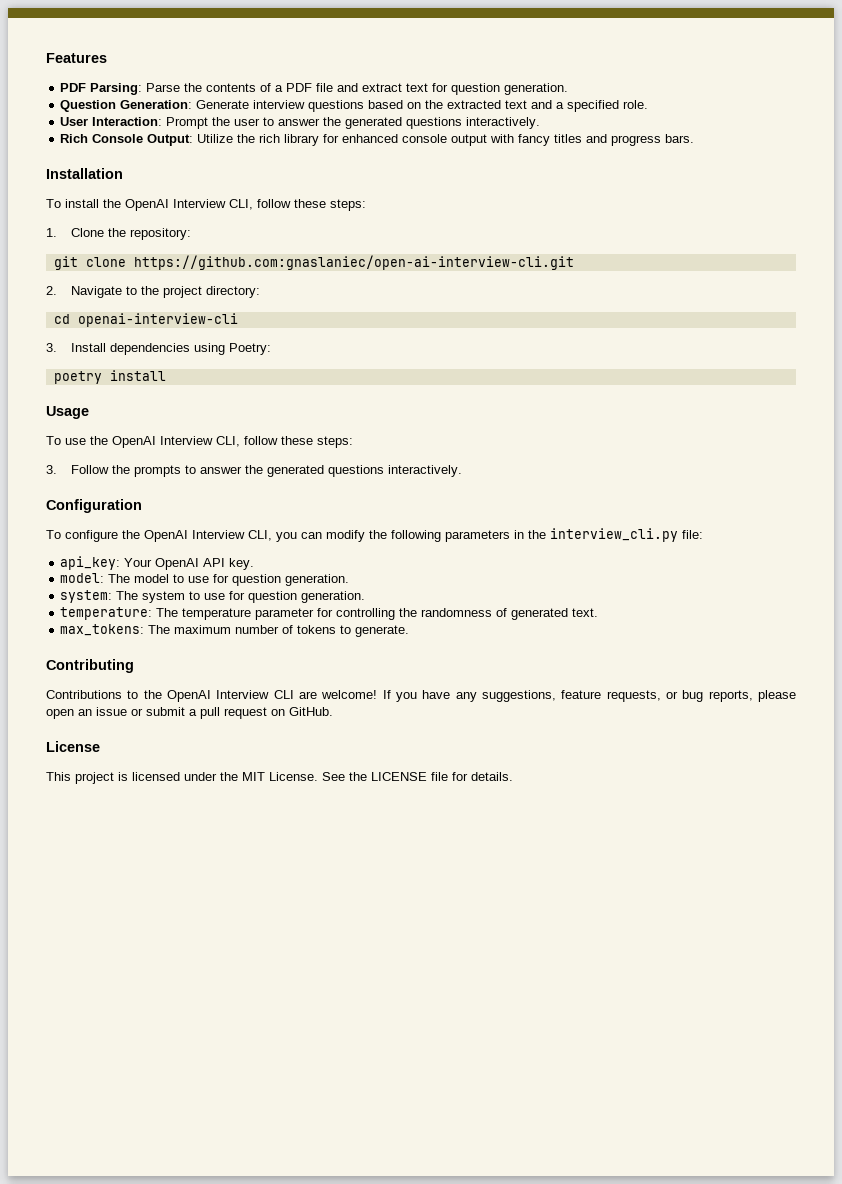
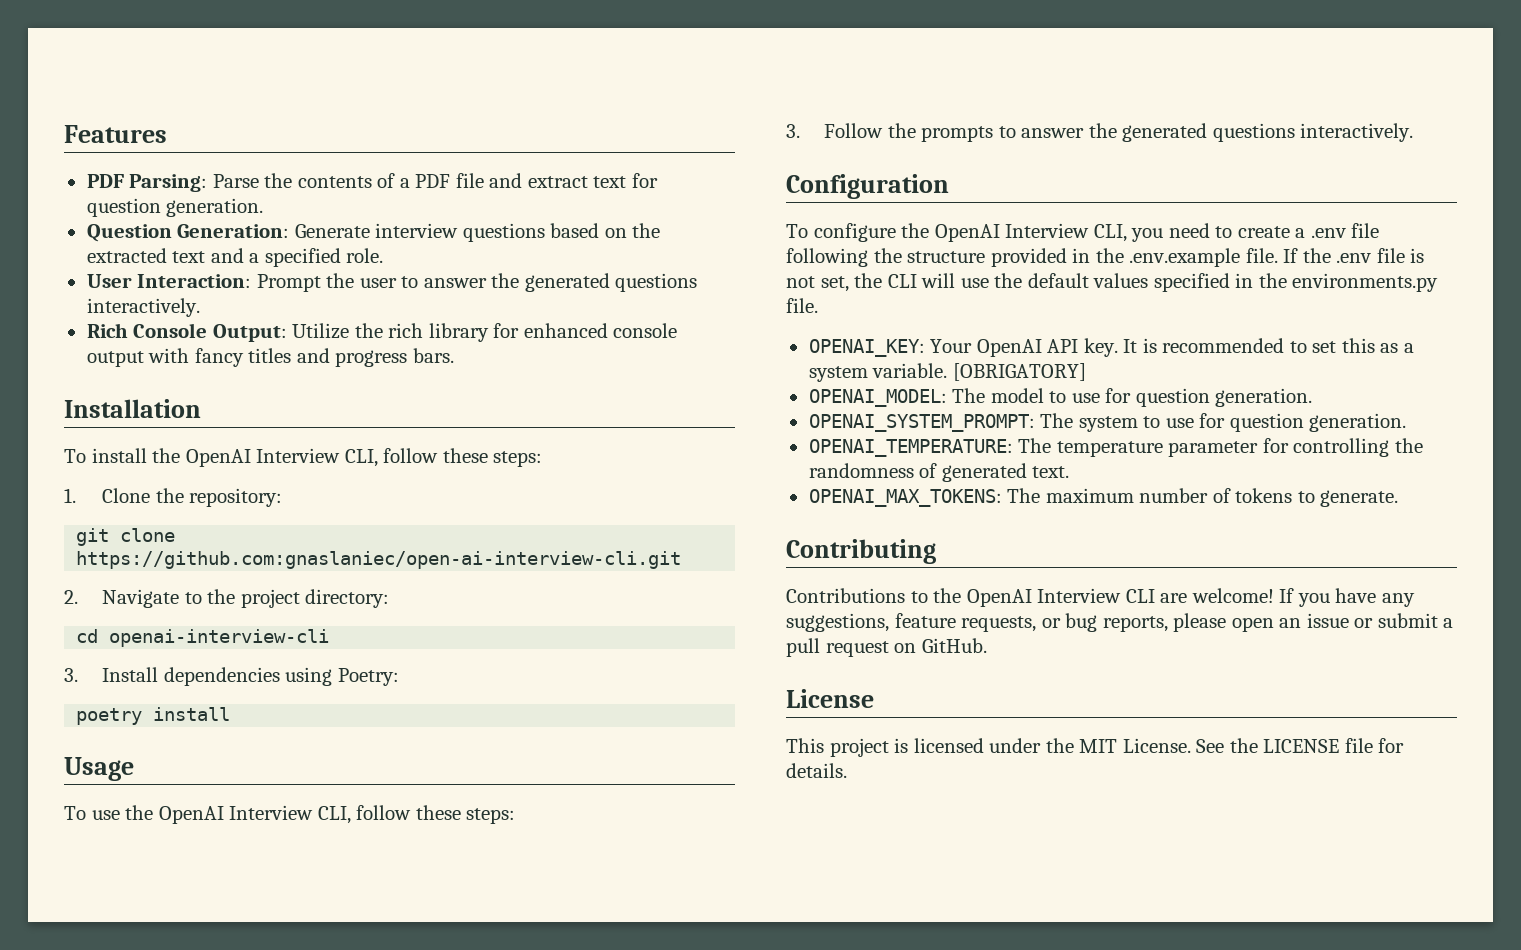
- To configure the OpenAI Interview CLI, you can modify the following parameters in the interview_cli.py file:
- api_key: Your OpenAI API key.
- model: The model to use for question generation.
+ To configure the OpenAI Interview CLI, you need to create a .env file following the structure provided in the .env.example file. If the .env file is not set, the CLI will use the default values specified in the environments.py file.
+ OPENAI_KEY: Your OpenAI API key. It is recommended to set this as a system variable. [OBRIGATORY]
+ OPENAI_MODEL: The model to use for question generation.
- system: The system to use for question generation.
+ OPENAI_SYSTEM_PROMPT: The system to use for question generation.
- temperature: The temperature parameter for controlling the randomness of generated text.
+ OPENAI_TEMPERATURE: The temperature parameter for controlling the randomness of generated text.
- max_tokens: The maximum number of tokens to generate.
+ OPENAI_MAX_TOKENS: The maximum number of tokens to generate.

